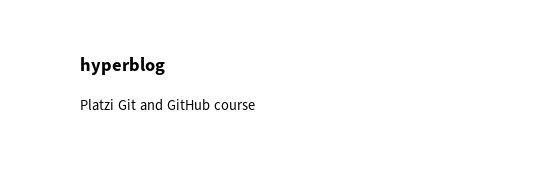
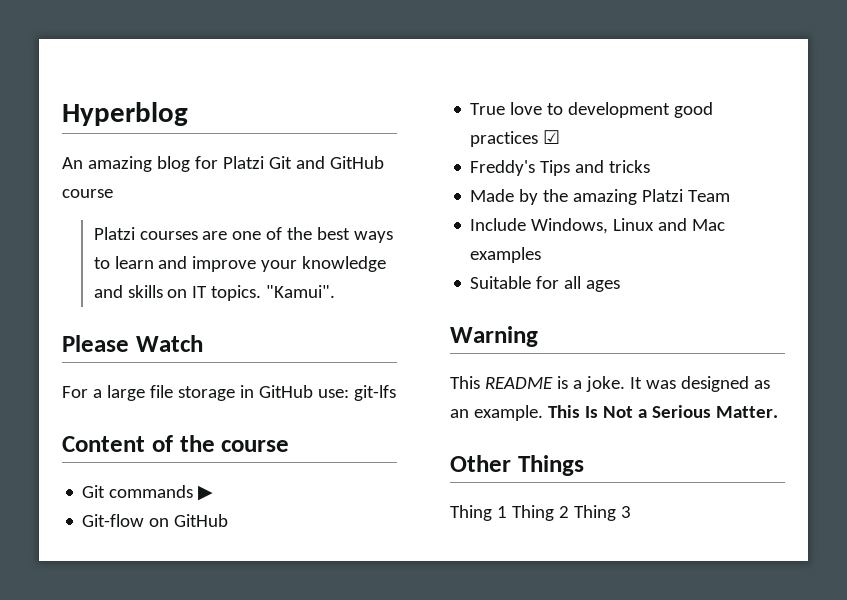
- hyperblog
- Platzi Git and GitHub course
+ Hyperblog
+ An amazing blog for Platzi Git and GitHub course
+ Platzi courses are one of the best ways to learn and improve your knowledge and skills on IT topics. "Kamui".
+ Please Watch
+ For a large file storage in GitHub use: git-lfs
+ Content of the course
+ Git commands ▶
+ Git-flow on GitHub
+ True love to development good practices ☑
+ Freddy's Tips and tricks
+ Made by the amazing Platzi Team
+ Include Windows, Linux and Mac examples
+ Suitable for all ages
+ Warning
+ This README is a joke. It was designed as an example. This Is Not a Serious Matter.
+ Other Things
+ Thing 1 Thing 2 Thing 3

